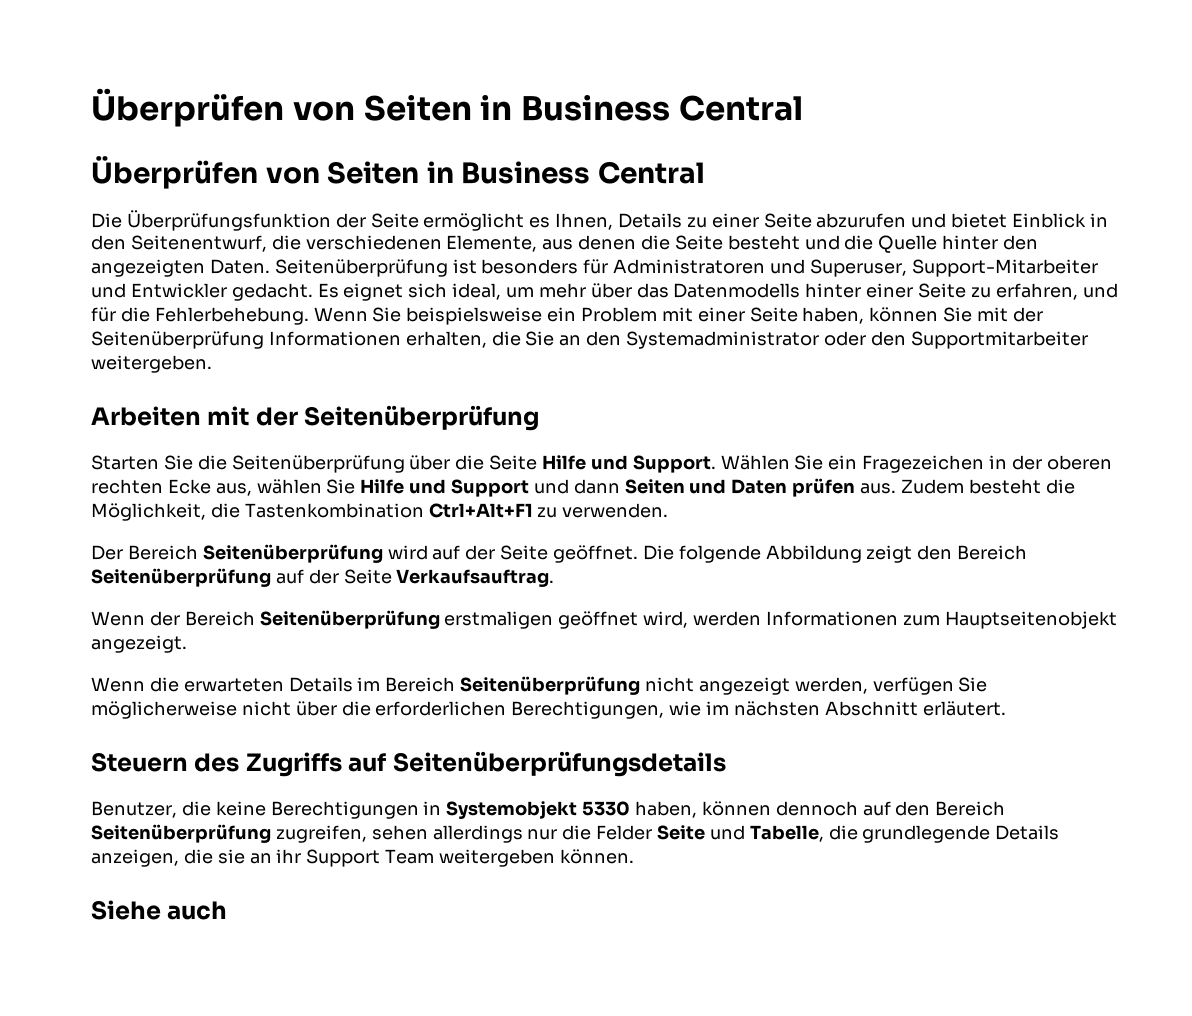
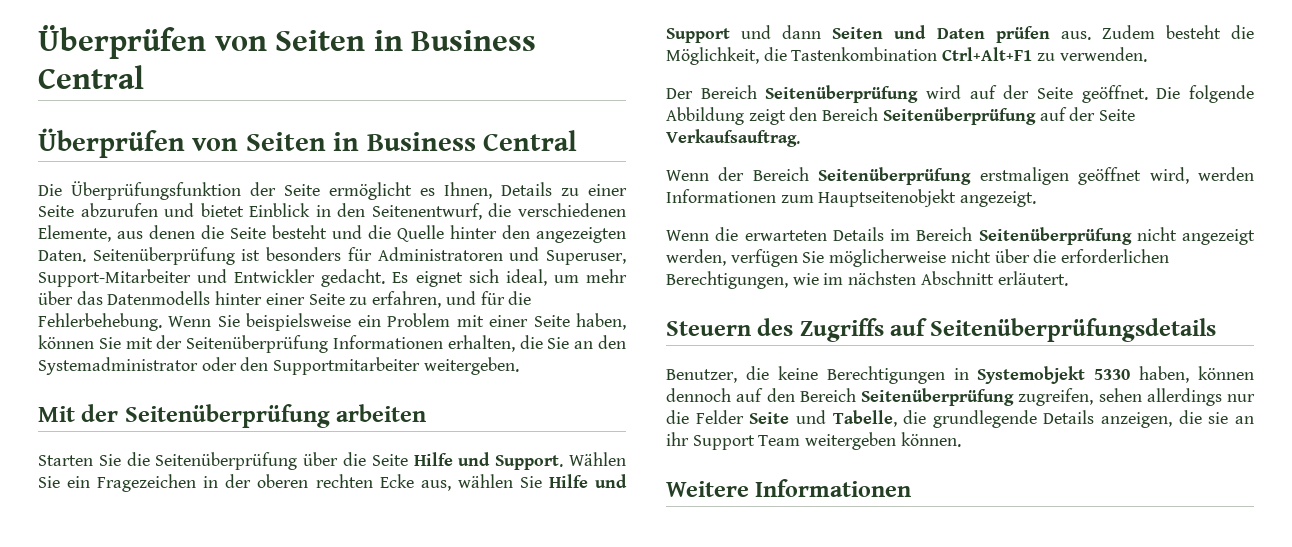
- Arbeiten mit der Seitenüberprüfung
+ Mit der Seitenüberprüfung arbeiten
- Siehe auch
+ Weitere Informationen

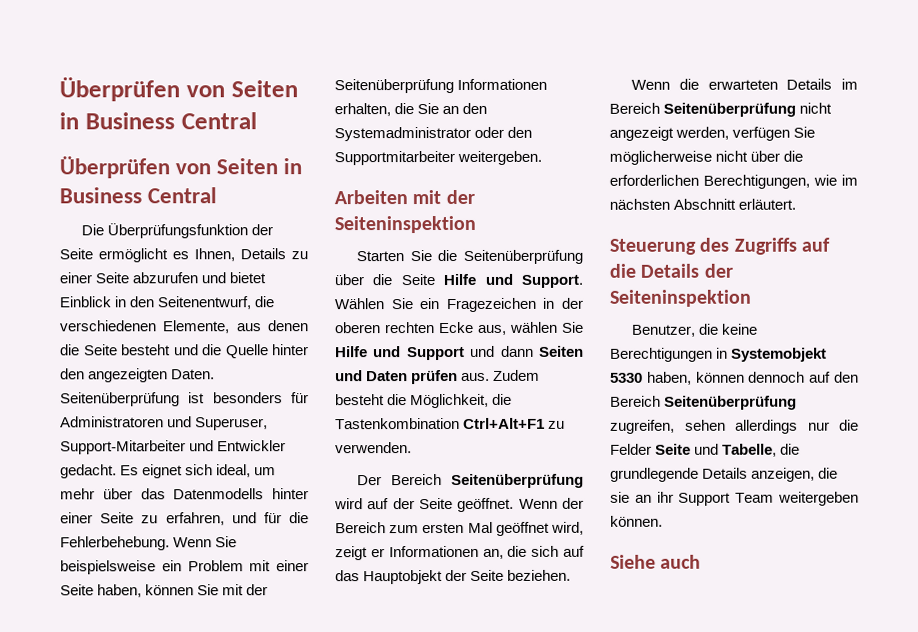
- Mit der Seitenüberprüfung arbeiten
+ Arbeiten mit der Seiteninspektion
- Die folgende Abbildung zeigt den Bereich Seitenüberprüfung auf der Seite Verkaufsauftrag.
- Wenn der Bereich Seitenüberprüfung erstmaligen geöffnet wird, werden Informationen zum Hauptseitenobjekt angezeigt.
+ Wenn der Bereich zum ersten Mal geöffnet wird, zeigt er Informationen an, die sich auf das Hauptobjekt der Seite beziehen.
- Steuern des Zugriffs auf Seitenüberprüfungsdetails
+ Steuerung des Zugriffs auf die Details der Seiteninspektion
- Weitere Informationen
+ Siehe auch

